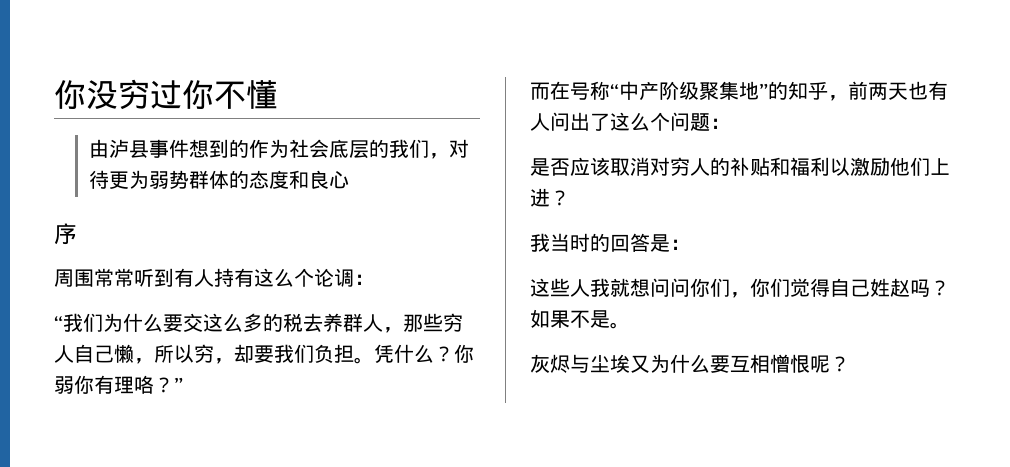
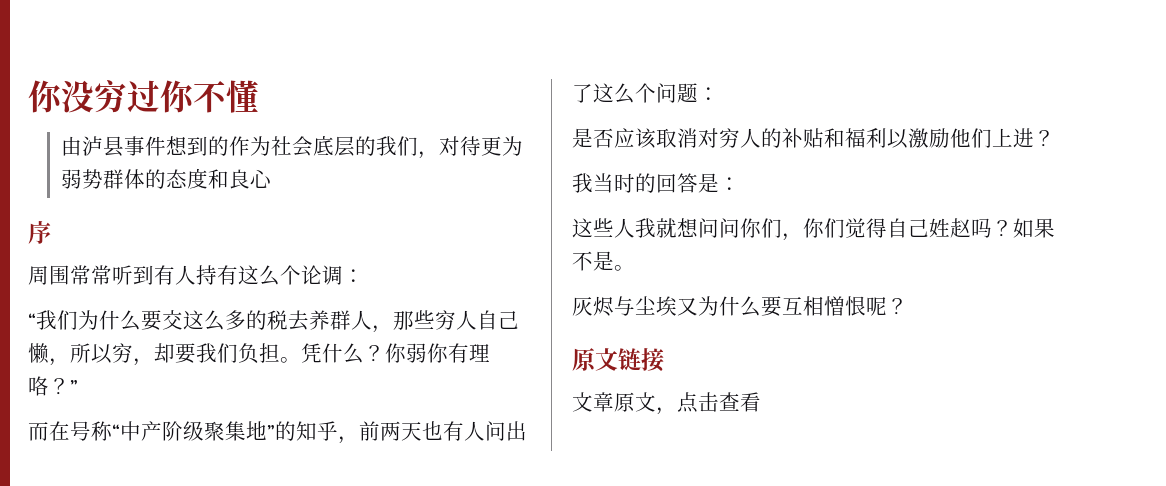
+ 原文链接
+ 文章原文，点击查看

